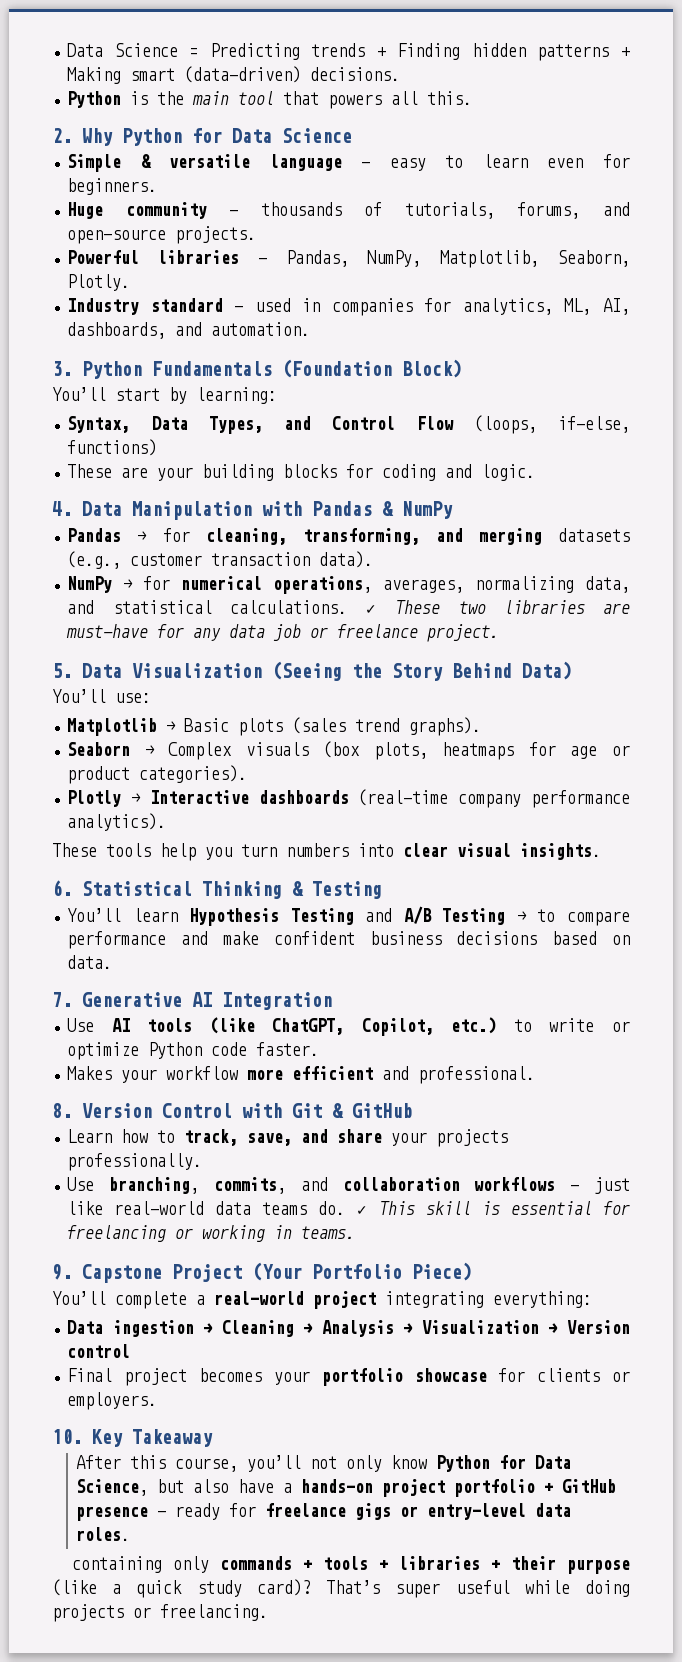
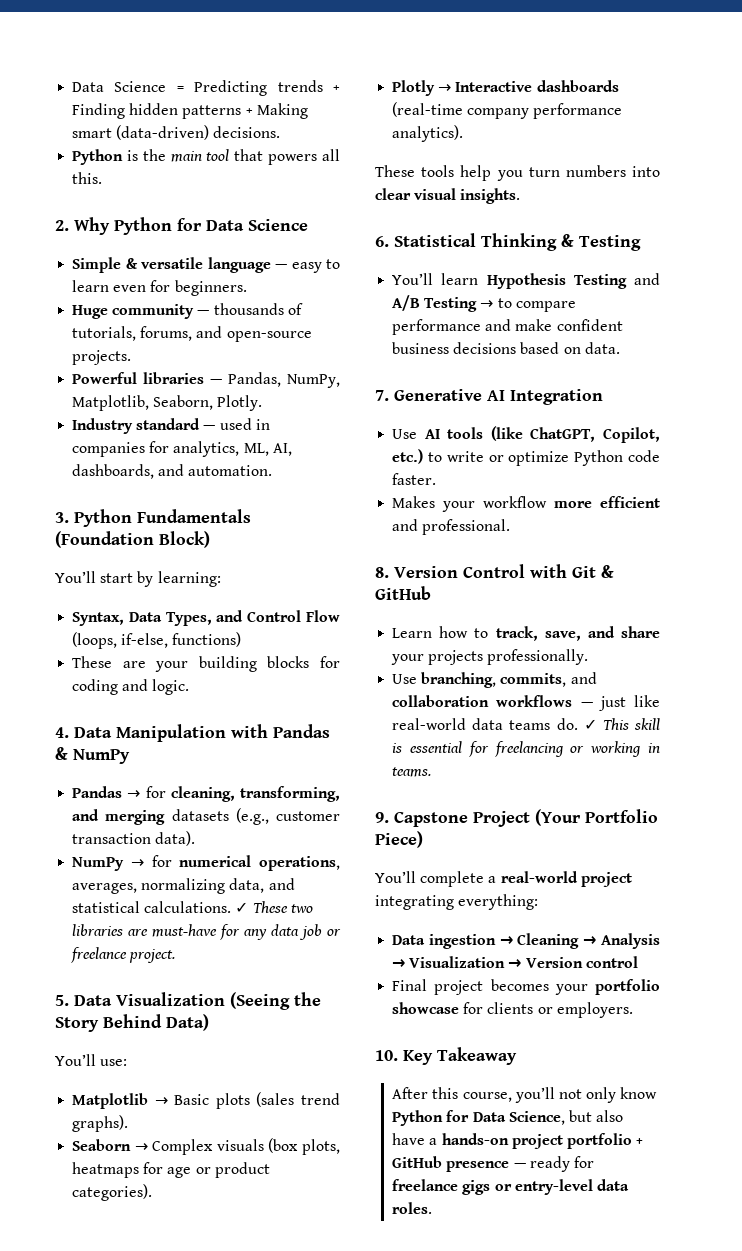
- containing only commands + tools + libraries + their purpose (like a quick study card)? That’s super useful while doing projects or freelancing.

